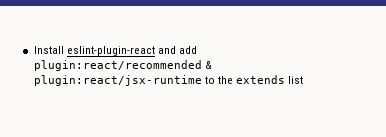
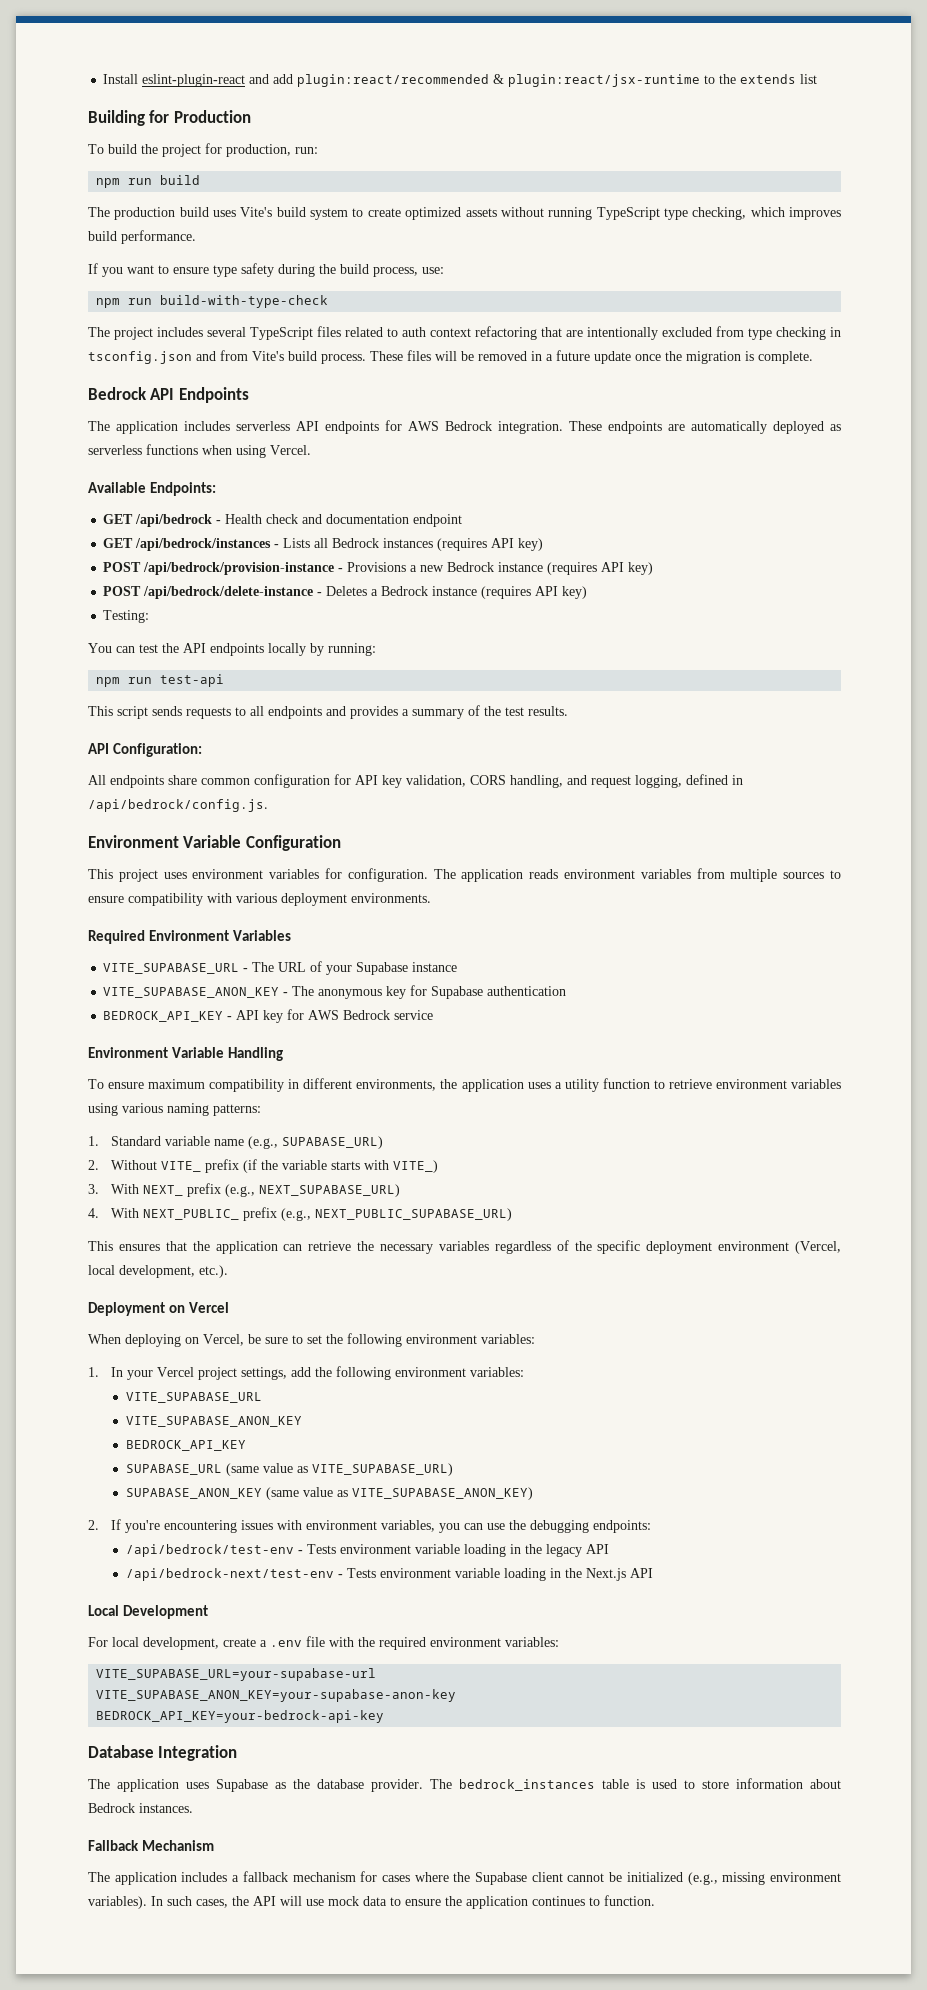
+ Building for Production
+ To build the project for production, run:
+ npm run build
+ The production build uses Vite's build system to create optimized assets without running TypeScript type checking, which improves build performance.
+ If you want to ensure type safety during the build process, use:
+ npm run build-with-type-check
+ The project includes several TypeScript files related to auth context refactoring that are intentionally excluded from type checking in tsconfig.json and from Vite's build process. These files will be removed in a future update once the migration is complete.
+ Bedrock API Endpoints
+ The application includes serverless API endpoints for AWS Bedrock integration. These endpoints are automatically deployed as serverless functions when using Vercel.
+ Available Endpoints:
+ GET /api/bedrock - Health check and documentation endpoint
+ GET /api/bedrock/instances - Lists all Bedrock instances (requires API key)
+ POST /api/bedrock/provision-instance - Provisions a new Bedrock instance (requires API key)
+ POST /api/bedrock/delete-instance - Deletes a Bedrock instance (requires API key)
+ Testing:
+ You can test the API endpoints locally by running:
+ npm run test-api
+ This script sends requests to all endpoints and provides a summary of the test results.
+ API Configuration:
+ All endpoints share common configuration for API key validation, CORS handling, and request logging, defined in /api/bedrock/config.js.
+ Environment Variable Configuration
+ This project uses environment variables for configuration. The application reads environment variables from multiple sources to ensure compatibility with various deployment environments.
+ Required Environment Variables
+ VITE_SUPABASE_URL - The URL of your Supabase instance
+ VITE_SUPABASE_ANON_KEY - The anonymous key for Supabase authentication
+ BEDROCK_API_KEY - API key for AWS Bedrock service
+ Environment Variable Handling
+ To ensure maximum compatibility in different environments, the application uses a utility function to retrieve environment variables using various naming patterns:
+ 1. Standard variable name (e.g., SUPABASE_URL)
+ 2. Without VITE_ prefix (if the variable starts with VITE_)
+ 3. With NEXT_ prefix (e.g., NEXT_SUPABASE_URL)
+ 4. With NEXT_PUBLIC_ prefix (e.g., NEXT_PUBLIC_SUPABASE_URL)
+ This ensures that the application can retrieve the necessary variables regardless of the specific deployment environment (Vercel, local development, etc.).
+ Deployment on Vercel
+ When deploying on Vercel, be sure to set the following environment variables:
+ 1. In your Vercel project settings, add the following environment variables:
+ VITE_SUPABASE_URL
+ VITE_SUPABASE_ANON_KEY
+ BEDROCK_API_KEY
+ SUPABASE_URL (same value as VITE_SUPABASE_URL)
+ SUPABASE_ANON_KEY (same value as VITE_SUPABASE_ANON_KEY)
+ 2. If you're encountering issues with environment variables, you can use the debugging endpoints:
+ /api/bedrock/test-env - Tests environment variable loading in the legacy API
+ /api/bedrock-next/test-env - Tests environment variable loading in the Next.js API
+ Local Development
+ For local development, create a .env file with the required environment variables:
+ VITE_SUPABASE_URL=your-supabase-url
+ VITE_SUPABASE_ANON_KEY=your-supabase-anon-key
+ BEDROCK_API_KEY=your-bedrock-api-key
+ Database Integration
+ The application uses Supabase as the database provider. The bedrock_instances table is used to store information about Bedrock instances.
+ Fallback Mechanism
+ The application includes a fallback mechanism for cases where the Supabase client cannot be initialized (e.g., missing environment variables). In such cases, the API will use mock data to ensure the application continues to function.

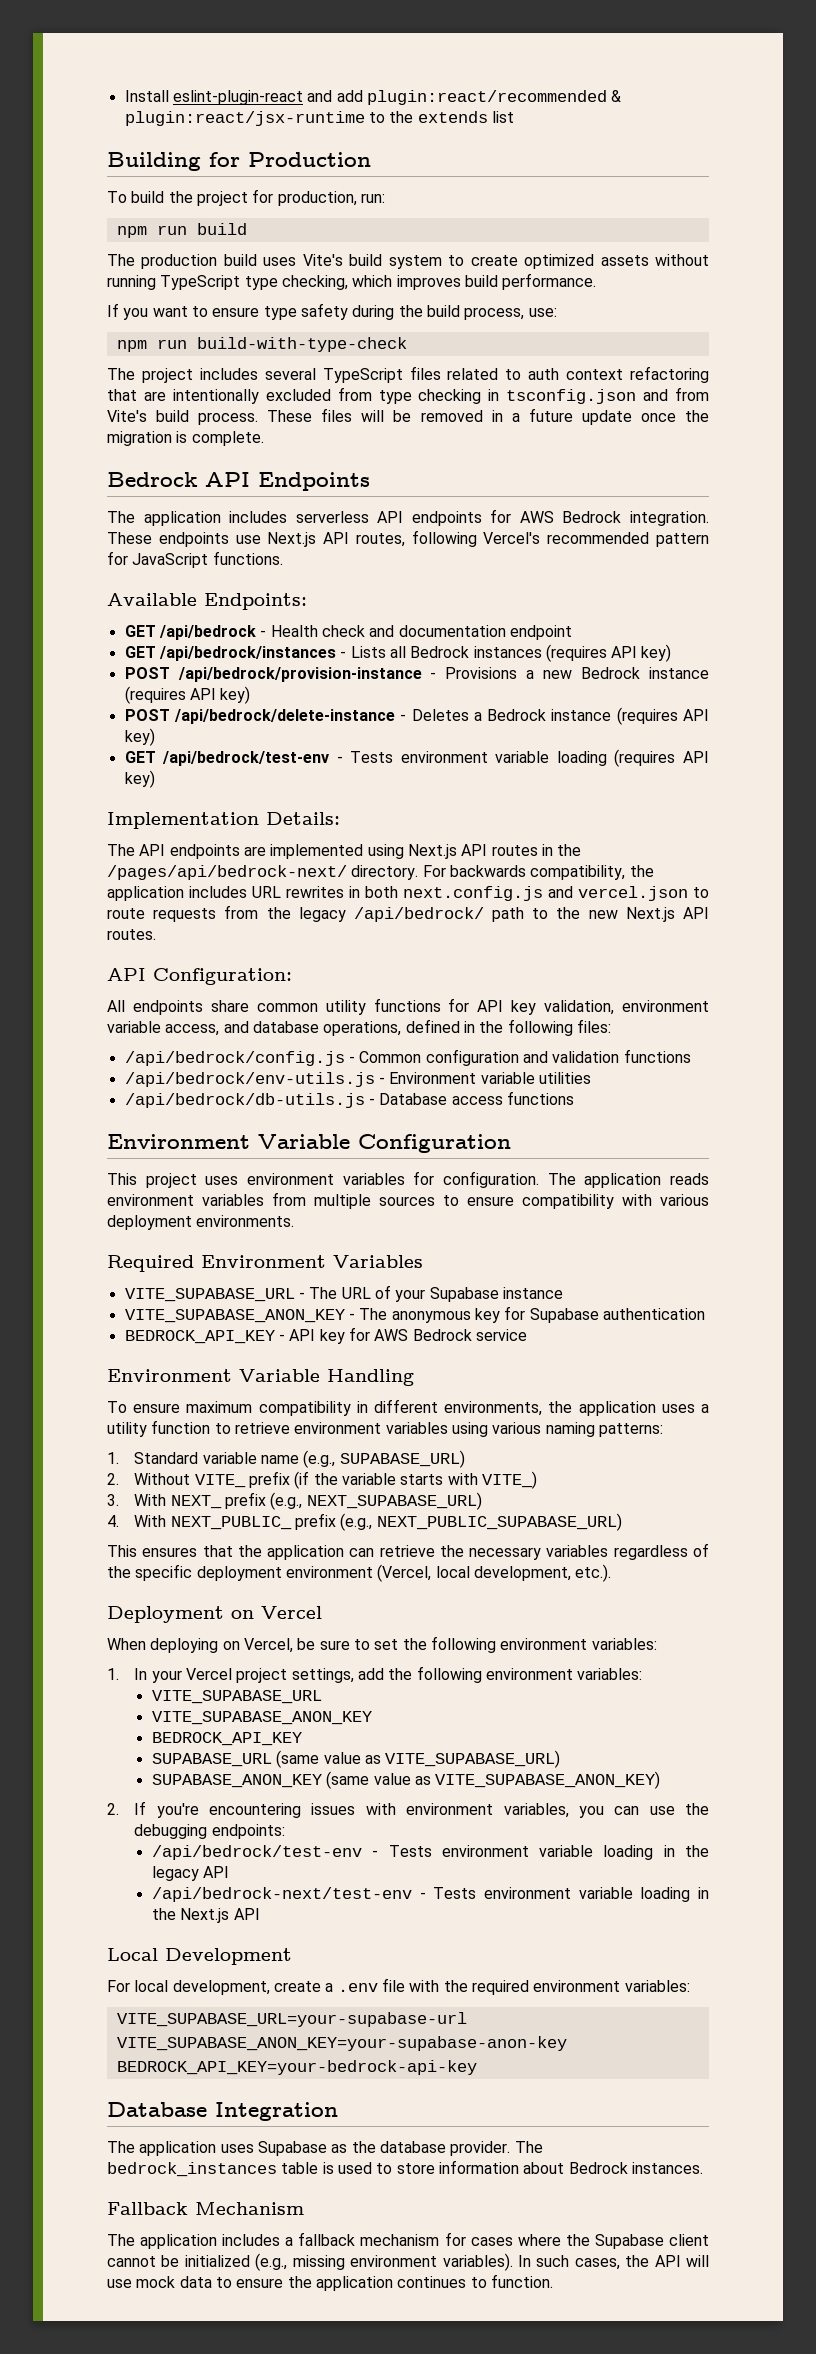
- These endpoints are automatically deployed as serverless functions when using Vercel.
+ These endpoints use Next.js API routes, following Vercel's recommended pattern for JavaScript functions.
- Testing:
- You can test the API endpoints locally by running:
- npm run test-api
- This script sends requests to all endpoints and provides a summary of the test results.
+ GET /api/bedrock/test-env - Tests environment variable loading (requires API key)
+ Implementation Details:
+ The API endpoints are implemented using Next.js API routes in the /pages/api/bedrock-next/ directory. For backwards compatibility, the application includes URL rewrites in both next.config.js and vercel.json to route requests from the legacy /api/bedrock/ path to the new Next.js API routes.
- All endpoints share common configuration for API key validation, CORS handling, and request logging, defined in /api/bedrock/config.js.
+ All endpoints share common utility functions for API key validation, environment variable access, and database operations, defined in the following files:
+ /api/bedrock/config.js - Common configuration and validation functions
+ /api/bedrock/env-utils.js - Environment variable utilities
+ /api/bedrock/db-utils.js - Database access functions

